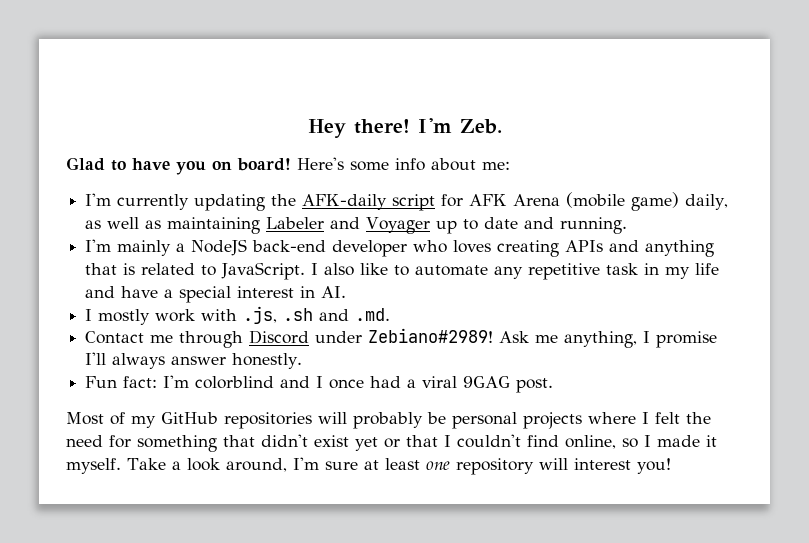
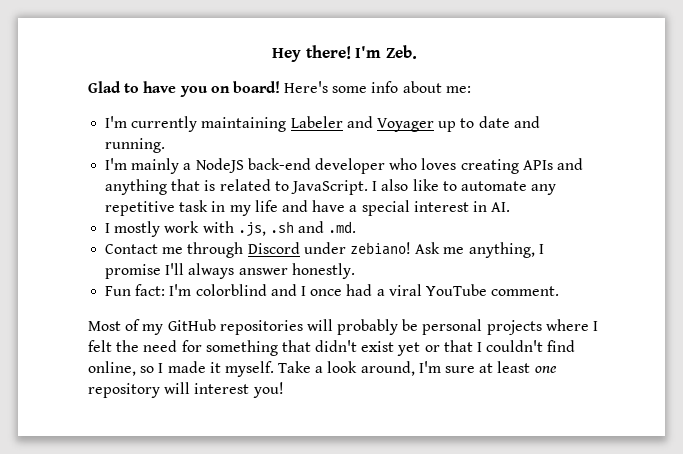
- I'm currently updating the AFK-daily script for AFK Arena (mobile game) daily, as well as maintaining Labeler and Voyager up to date and running.
+ I'm currently maintaining Labeler and Voyager up to date and running.
- Contact me through Discord under Zebiano#2989!
+ Contact me through Discord under zebiano!
- Fun fact: I'm colorblind and I once had a viral 9GAG post.
+ Fun fact: I'm colorblind and I once had a viral YouTube comment.

